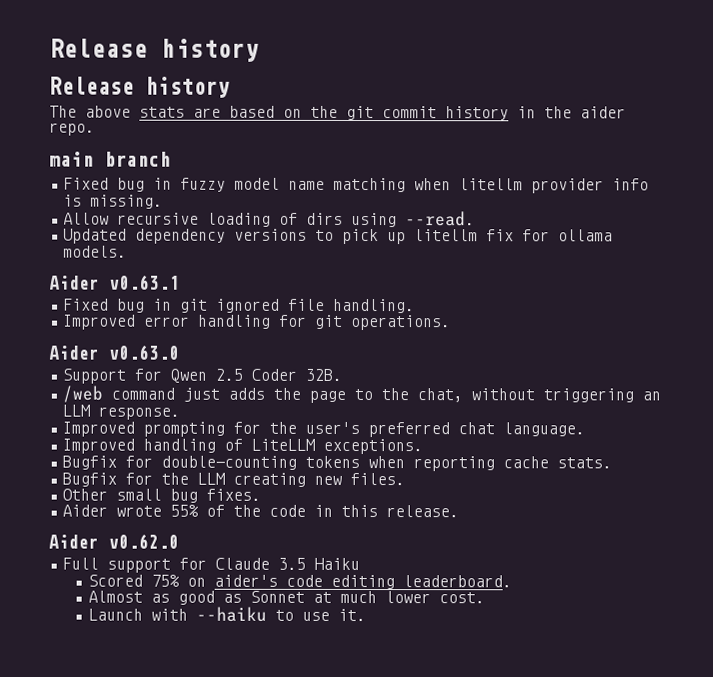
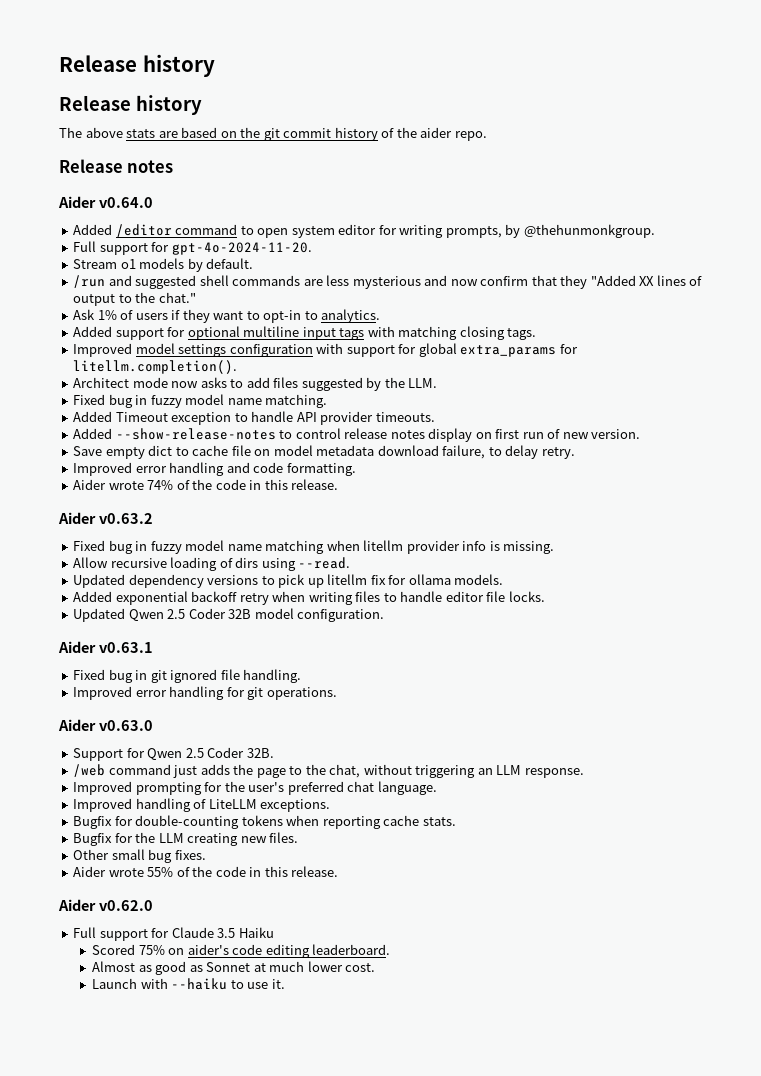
- The above stats are based on the git commit history in the aider repo.
+ The above stats are based on the git commit history of the aider repo.
- main branch
+ Release notes
+ Aider v0.64.0
+ Added /editor command to open system editor for writing prompts, by @thehunmonkgroup.
+ Full support for gpt-4o-2024-11-20.
+ Stream o1 models by default.
+ /run and suggested shell commands are less mysterious and now confirm that they "Added XX lines of output to the chat."
+ Ask 1% of users if they want to opt-in to analytics.
+ Added support for optional multiline input tags with matching closing tags.
+ Improved model settings configuration with support for global extra_params for litellm.completion().
+ Architect mode now asks to add files suggested by the LLM.
+ Fixed bug in fuzzy model name matching.
+ Added Timeout exception to handle API provider timeouts.
+ Added --show-release-notes to control release notes display on first run of new version.
+ Save empty dict to cache file on model metadata download failure, to delay retry.
+ Improved error handling and code formatting.
+ Aider wrote 74% of the code in this release.
+ Aider v0.63.2
+ Added exponential backoff retry when writing files to handle editor file locks.
+ Updated Qwen 2.5 Coder 32B model configuration.

